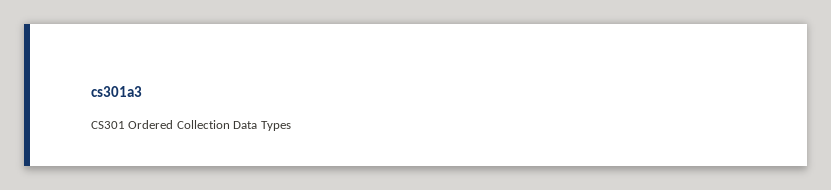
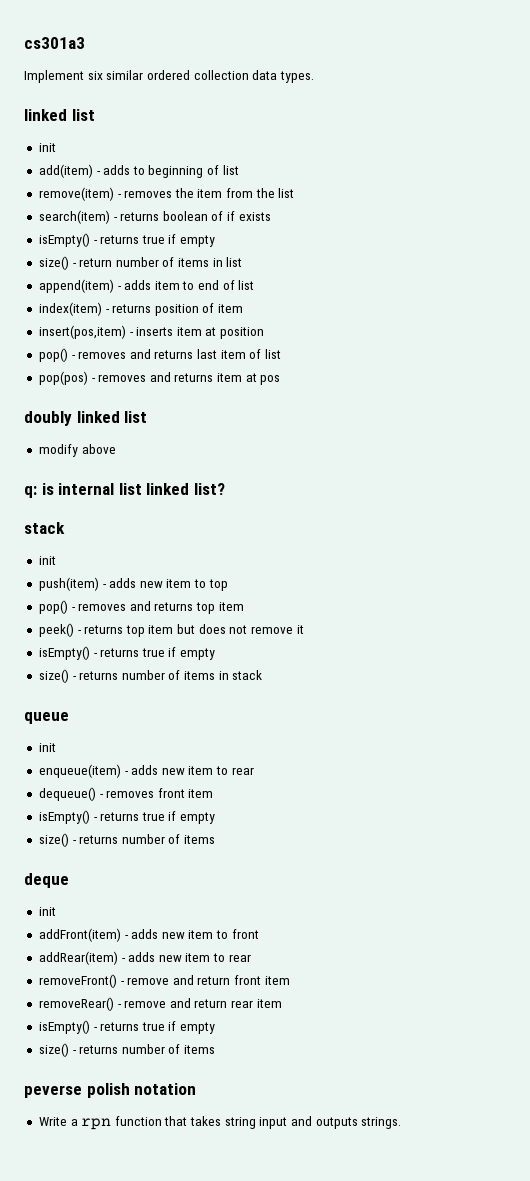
- CS301 Ordered Collection Data Types
+ Implement six similar ordered collection data types.
+ linked list
+ init
+ add(item) - adds to beginning of list
+ remove(item) - removes the item from the list
+ search(item) - returns boolean of if exists
+ isEmpty() - returns true if empty
+ size() - return number of items in list
+ append(item) - adds item to end of list
+ index(item) - returns position of item
+ insert(pos,item) - inserts item at position
+ pop() - removes and returns last item of list
+ pop(pos) - removes and returns item at pos
+ doubly linked list
+ modify above
+ q: is internal list linked list?
+ stack
+ init
+ push(item) - adds new item to top
+ pop() - removes and returns top item
+ peek() - returns top item but does not remove it
+ isEmpty() - returns true if empty
+ size() - returns number of items in stack
+ queue
+ init
+ enqueue(item) - adds new item to rear
+ dequeue() - removes front item
+ isEmpty() - returns true if empty
+ size() - returns number of items
+ deque
+ init
+ addFront(item) - adds new item to front
+ addRear(item) - adds new item to rear
+ removeFront() - remove and return front item
+ removeRear() - remove and return rear item
+ isEmpty() - returns true if empty
+ size() - returns number of items
+ peverse polish notation
+ Write a rpn function that takes string input and outputs strings.

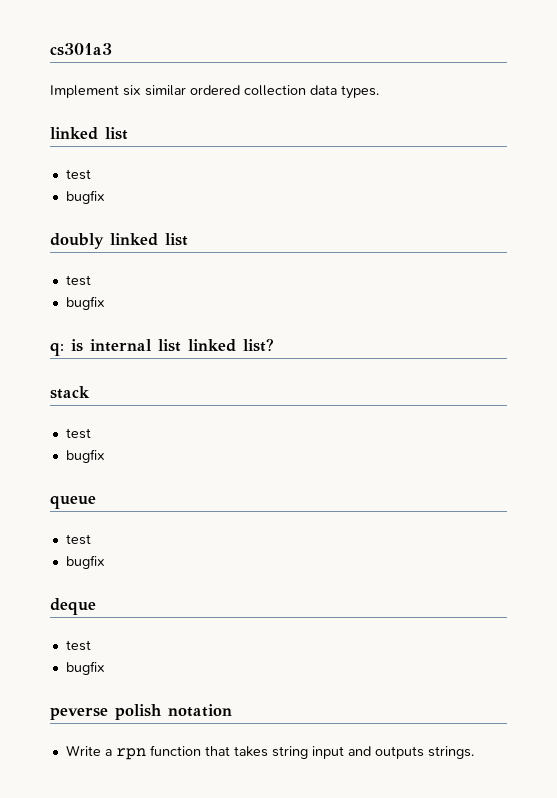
  Implement six similar ordered collection data types.
  linked list
- init
- add(item) - adds to beginning of list
- remove(item) - removes the item from the list
- search(item) - returns boolean of if exists
- isEmpty() - returns true if empty
- size() - return number of items in list
- append(item) - adds item to end of list
- index(item) - returns position of item
- insert(pos,item) - inserts item at position
- pop() - removes and returns last item of list
- pop(pos) - removes and returns item at pos
+ test
+ bugfix
  doubly linked list
- modify above
+ test
+ bugfix
  q: is internal list linked list?
  stack
- init
- push(item) - adds new item to top
- pop() - removes and returns top item
- peek() - returns top item but does not remove it
- isEmpty() - returns true if empty
- size() - returns number of items in stack
+ test
+ bugfix
  queue
- init
- enqueue(item) - adds new item to rear
- dequeue() - removes front item
- isEmpty() - returns true if empty
- size() - returns number of items
+ test
+ bugfix
  deque
- init
- addFront(item) - adds new item to front
- addRear(item) - adds new item to rear
- removeFront() - remove and return front item
- removeRear() - remove and return rear item
- isEmpty() - returns true if empty
- size() - returns number of items
+ test
+ bugfix

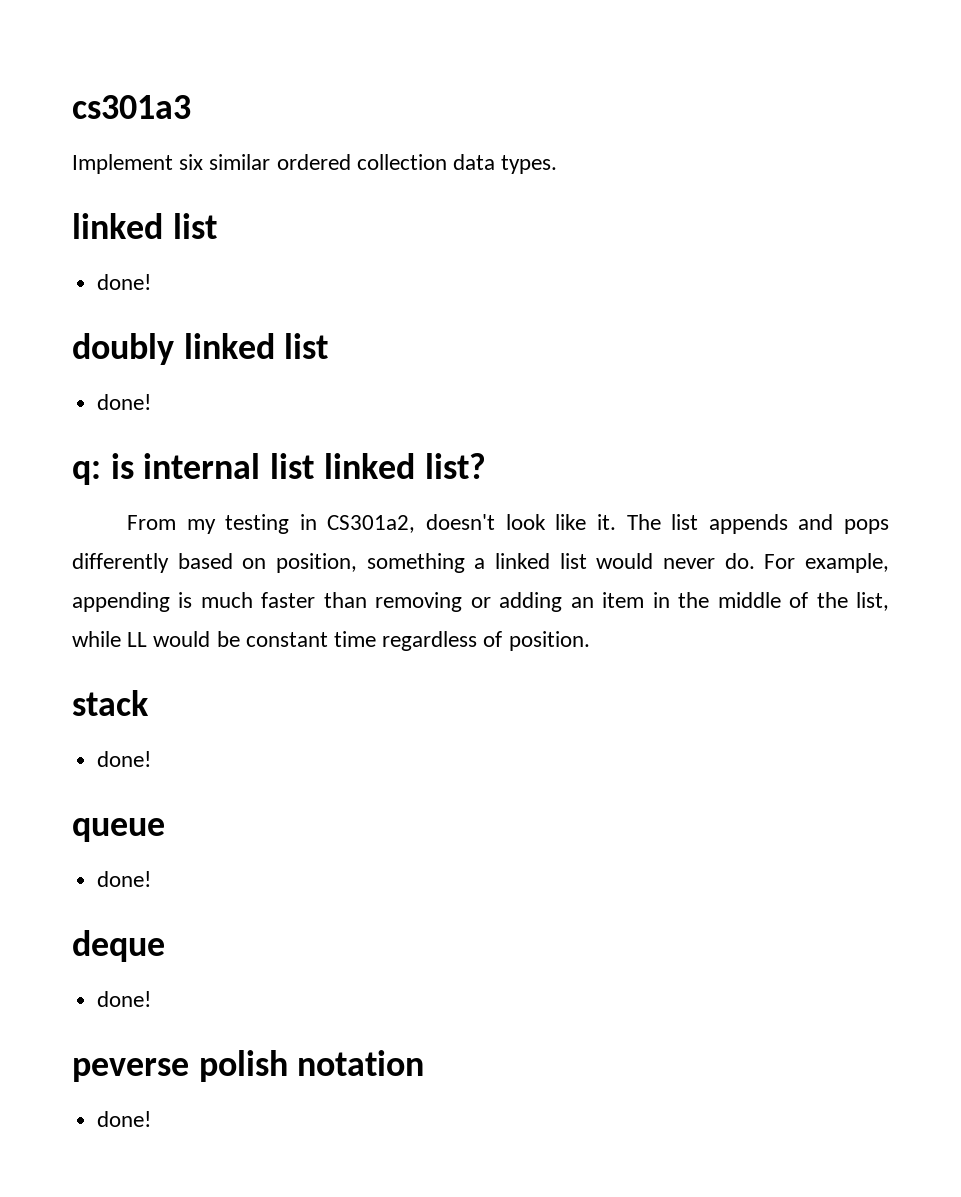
  Implement six similar ordered collection data types.
  linked list
- test
- bugfix
+ done!
  doubly linked list
- test
- bugfix
+ done!
+ From my testing in CS301a2, doesn't look like it. The list appends and pops differently based on position, something a linked list would never do. For example, appending is much faster than removing or adding an item in the middle of the list, while LL would be constant time regardless of position.
  stack
- test
- bugfix
+ done!
  queue
- test
- bugfix
+ done!
  deque
- test
- bugfix
+ done!
  peverse polish notation
- Write a rpn function that takes string input and outputs strings.
+ done!

